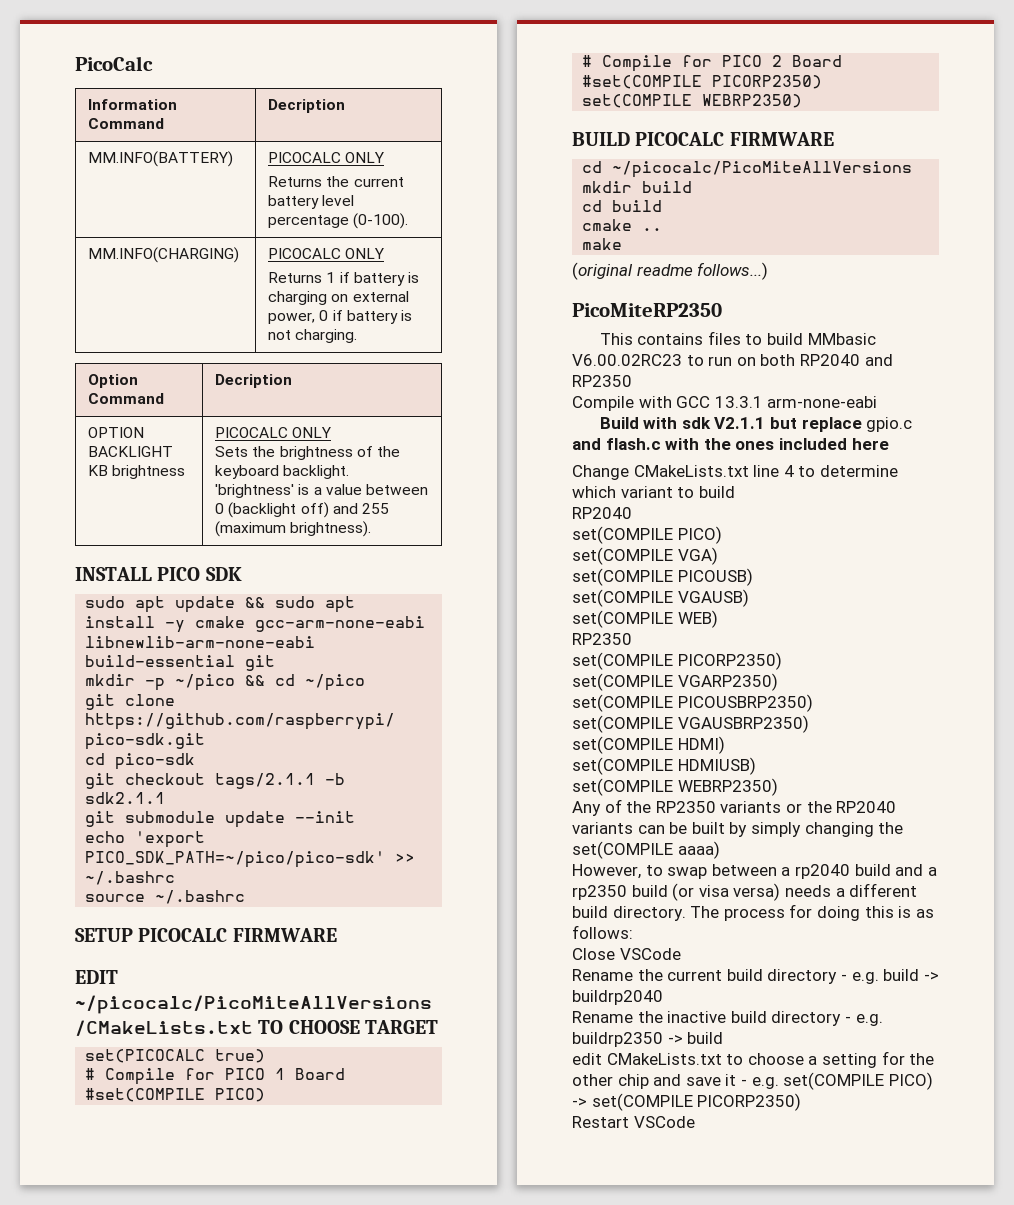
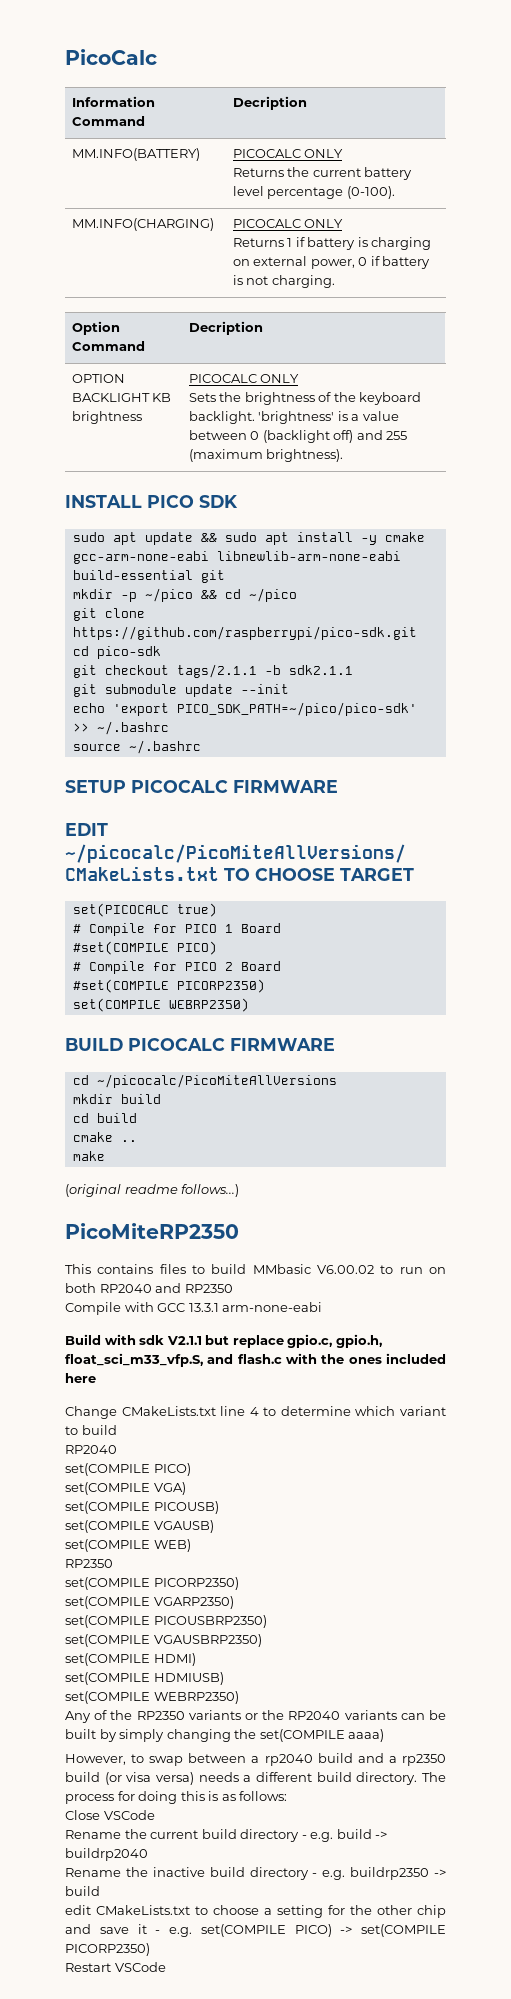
- This contains files to build MMbasic V6.00.02RC23 to run on both RP2040 and RP2350
+ This contains files to build MMbasic V6.00.02 to run on both RP2040 and RP2350
- Build with sdk V2.1.1 but replace gpio.c and flash.c with the ones included here
+ Build with sdk V2.1.1 but replace gpio.c, gpio.h, float_sci_m33_vfp.S, and flash.c with the ones included here

